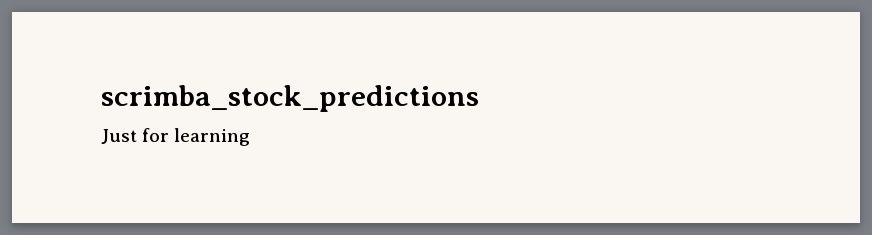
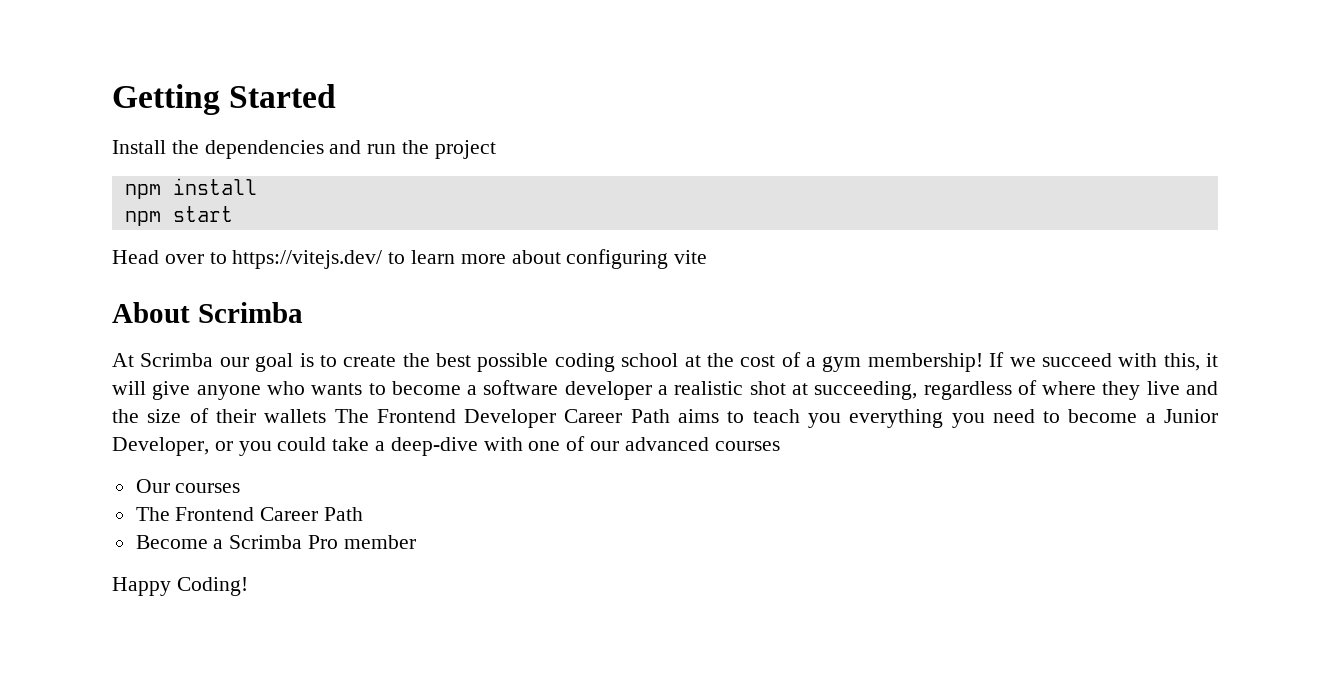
- scrimba_stock_predictions
- Just for learning
+ Getting Started
+ Install the dependencies and run the project
+ npm install
+ npm start
+ Head over to https://vitejs.dev/ to learn more about configuring vite
+ About Scrimba
+ At Scrimba our goal is to create the best possible coding school at the cost of a gym membership! If we succeed with this, it will give anyone who wants to become a software developer a realistic shot at succeeding, regardless of where they live and the size of their wallets The Frontend Developer Career Path aims to teach you everything you need to become a Junior Developer, or you could take a deep-dive with one of our advanced courses
+ Our courses
+ The Frontend Career Path
+ Become a Scrimba Pro member
+ Happy Coding!

